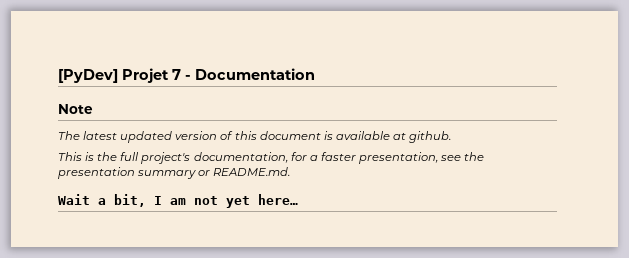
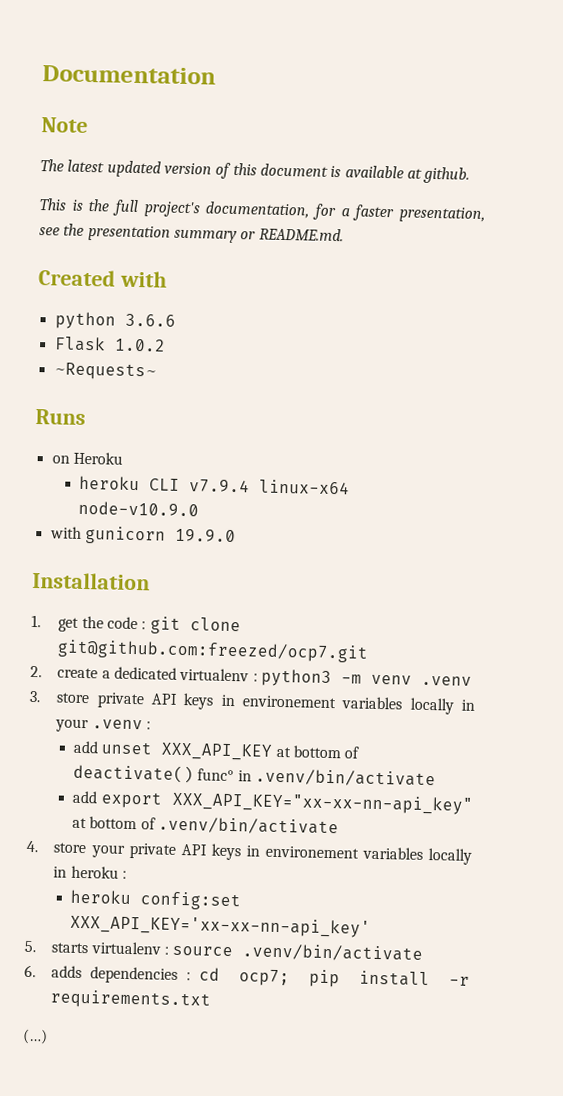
- [PyDev] Projet 7 - Documentation
+ Documentation
- Wait a bit, I am not yet here…
+ Created with
+ python 3.6.6
+ Flask 1.0.2
+ ~Requests~
+ Runs
+ on Heroku
+ heroku CLI v7.9.4 linux-x64 node-v10.9.0
+ with gunicorn 19.9.0
+ Installation
+ 1. get the code : git clone git@github.com:freezed/ocp7.git
+ 2. create a dedicated virtualenv : python3 -m venv .venv
+ 3. store private API keys in environement variables locally in your .venv :
+ add unset XXX_API_KEY at bottom of deactivate() func° in .venv/bin/activate
+ add export XXX_API_KEY="xx-xx-nn-api_key" at bottom of .venv/bin/activate
+ 4. store your private API keys in environement variables locally in heroku :
+ heroku config:set XXX_API_KEY='xx-xx-nn-api_key'
+ 5. starts virtualenv : source .venv/bin/activate
+ 6. adds dependencies : cd ocp7; pip install -r requirements.txt
+ (…)

